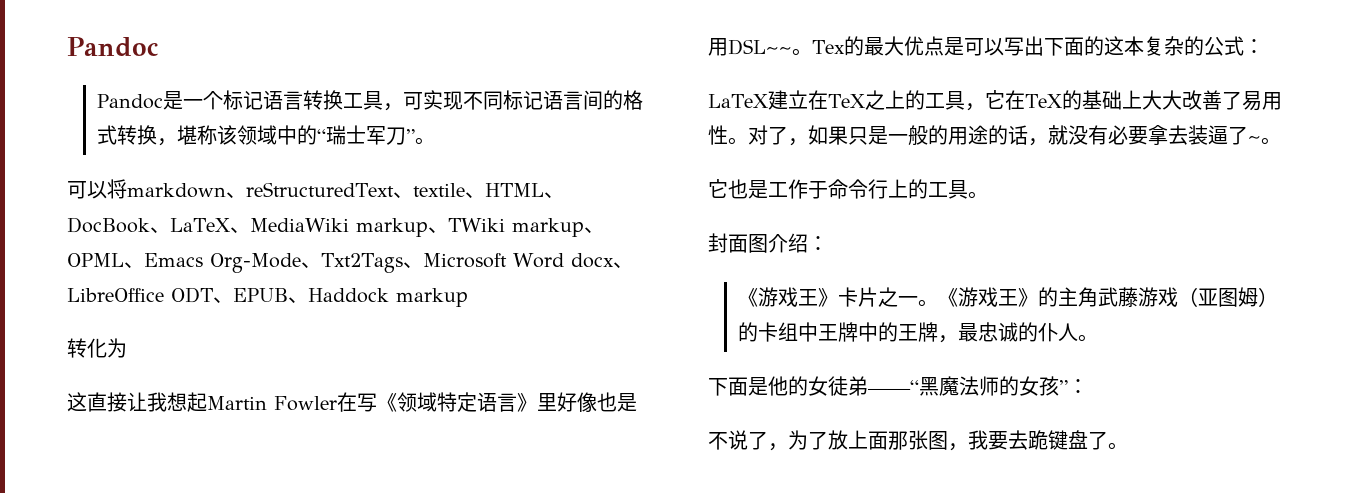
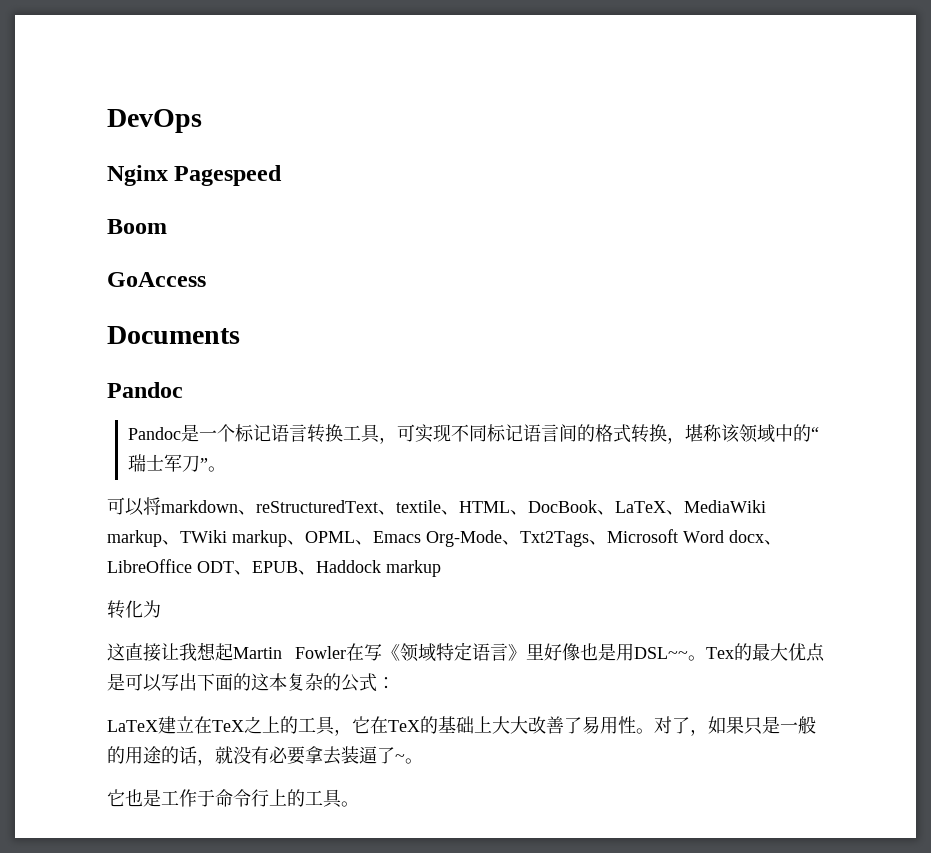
+ DevOps
+ Nginx Pagespeed
+ Boom
+ GoAccess
+ Documents
- 封面图介绍：
- 《游戏王》卡片之一。《游戏王》的主角武藤游戏（亚图姆）的卡组中王牌中的王牌，最忠诚的仆人。
- 下面是他的女徒弟——“黑魔法师的女孩”：
- 不说了，为了放上面那张图，我要去跪键盘了。

